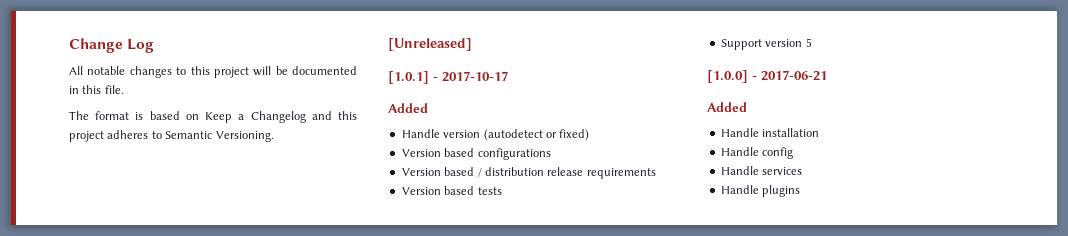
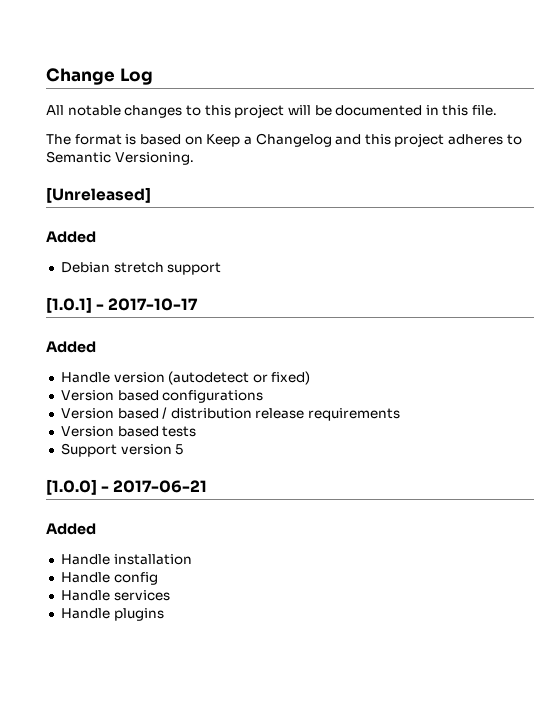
  [Unreleased]
+ Added
+ Debian stretch support

